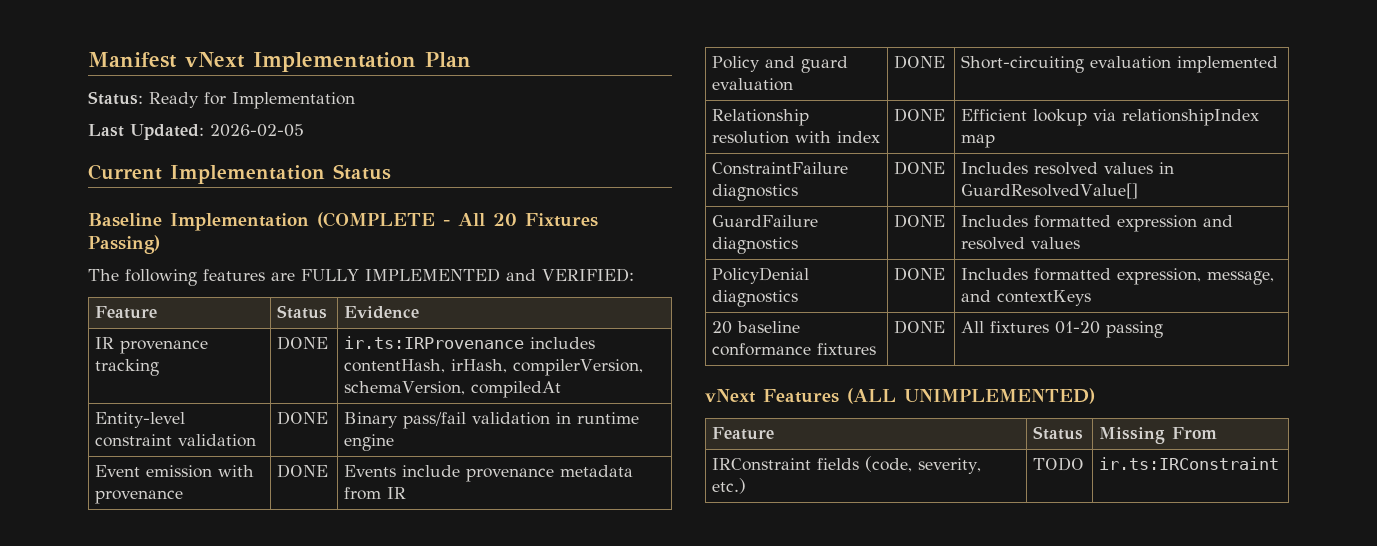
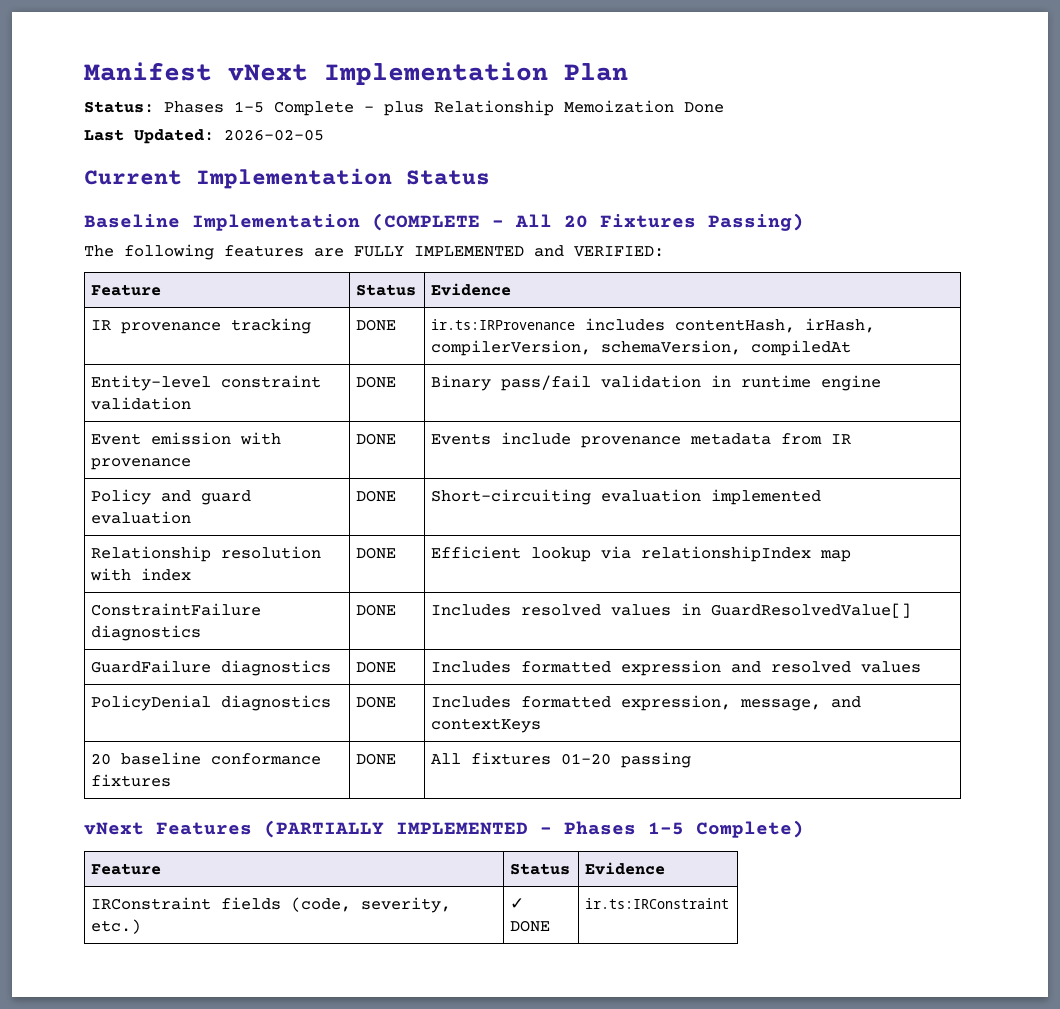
- Status: Ready for Implementation
+ Status: Phases 1-5 Complete - plus Relationship Memoization Done
- vNext Features (ALL UNIMPLEMENTED)
- Feature | Status | Missing From
+ vNext Features (PARTIALLY IMPLEMENTED - Phases 1-5 Complete)
+ Feature | Status | Evidence
- IRConstraint fields (code, severity, etc.) | TODO | ir.ts:IRConstraint
+ IRConstraint fields (code, severity, etc.) | ✓ DONE | ir.ts:IRConstraint

